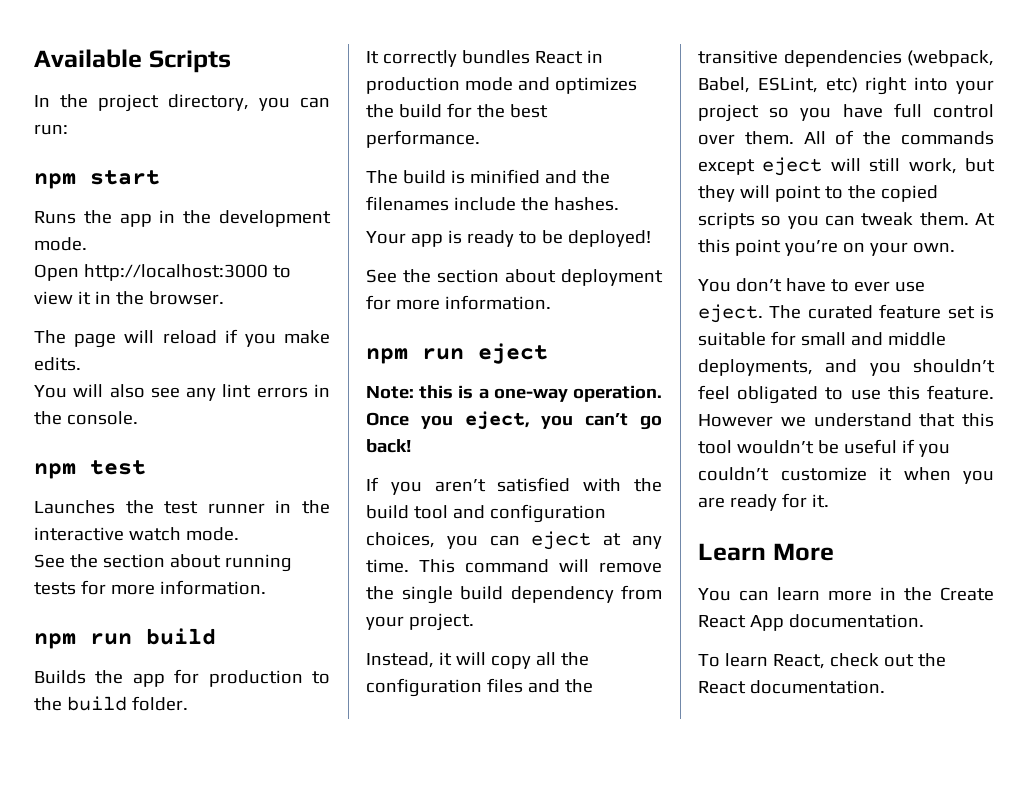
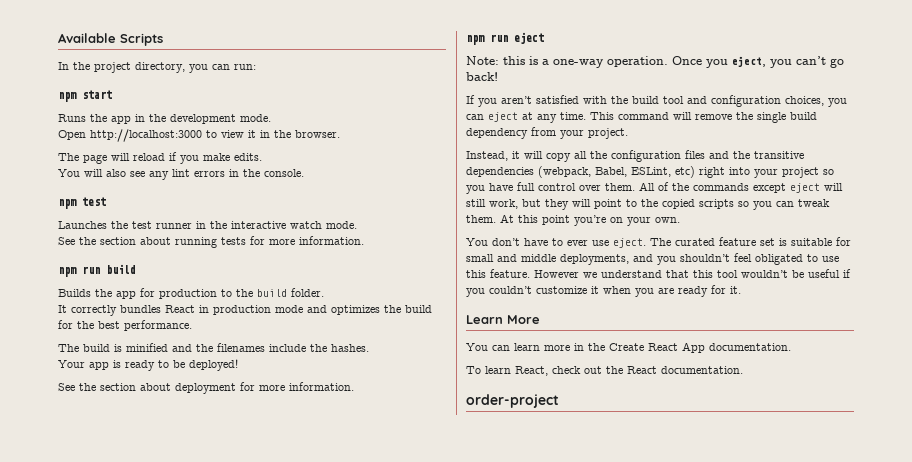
+ order-project

